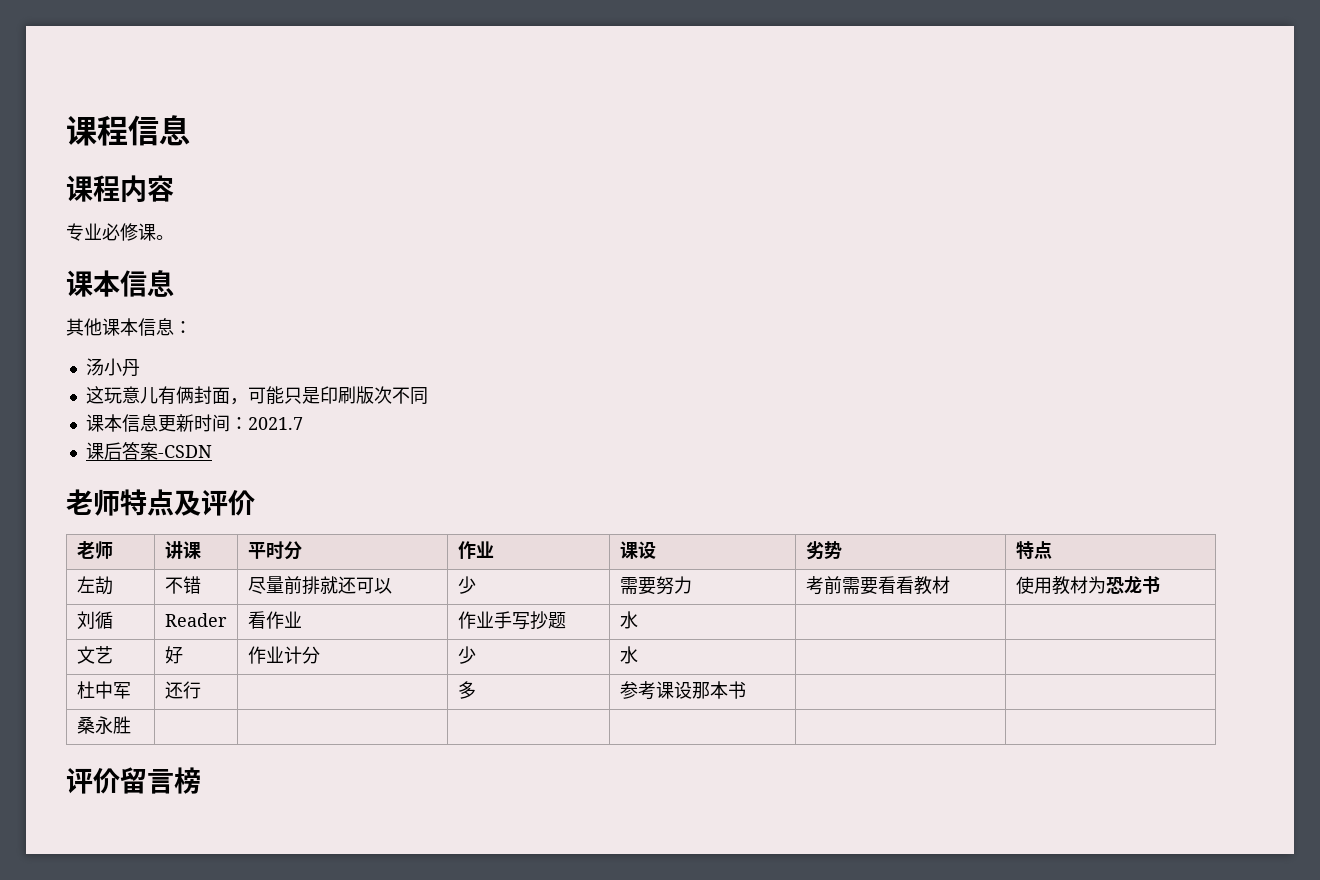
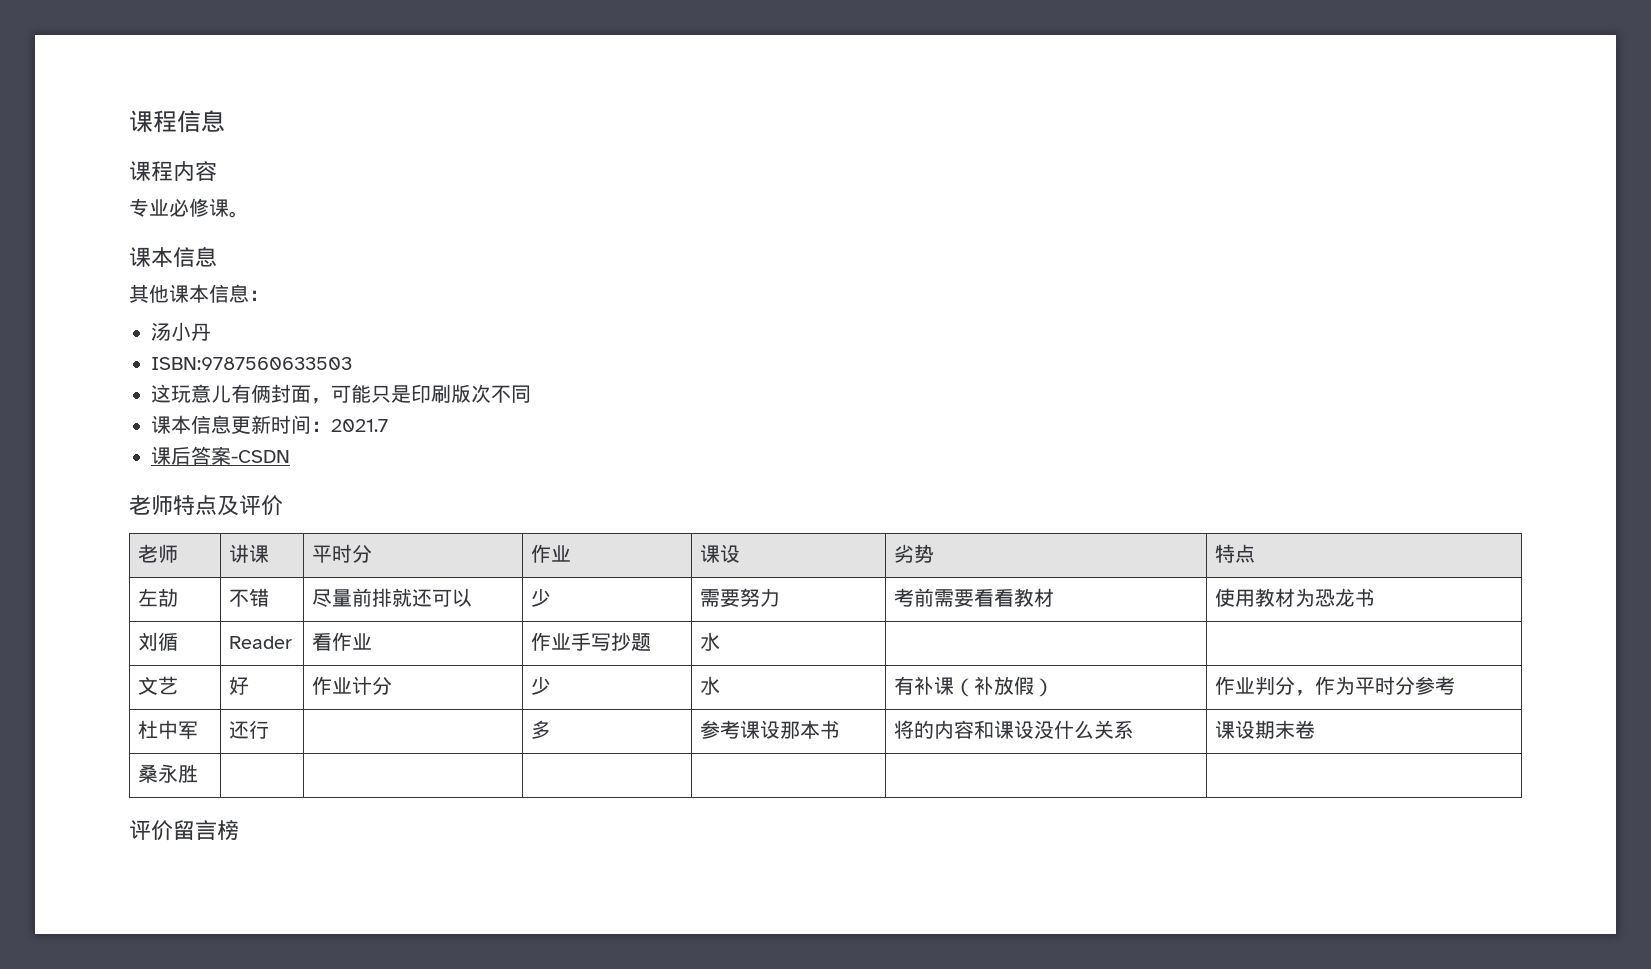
+ ISBN:9787560633503
- 文艺 | 好 | 作业计分 | 少 | 水 | |
+ 文艺 | 好 | 作业计分 | 少 | 水 | 有补课（补放假） | 作业判分，作为平时分参考
- 杜中军 | 还行 | | 多 | 参考课设那本书 | |
+ 杜中军 | 还行 | | 多 | 参考课设那本书 | 将的内容和课设没什么关系 | 课设期末卷

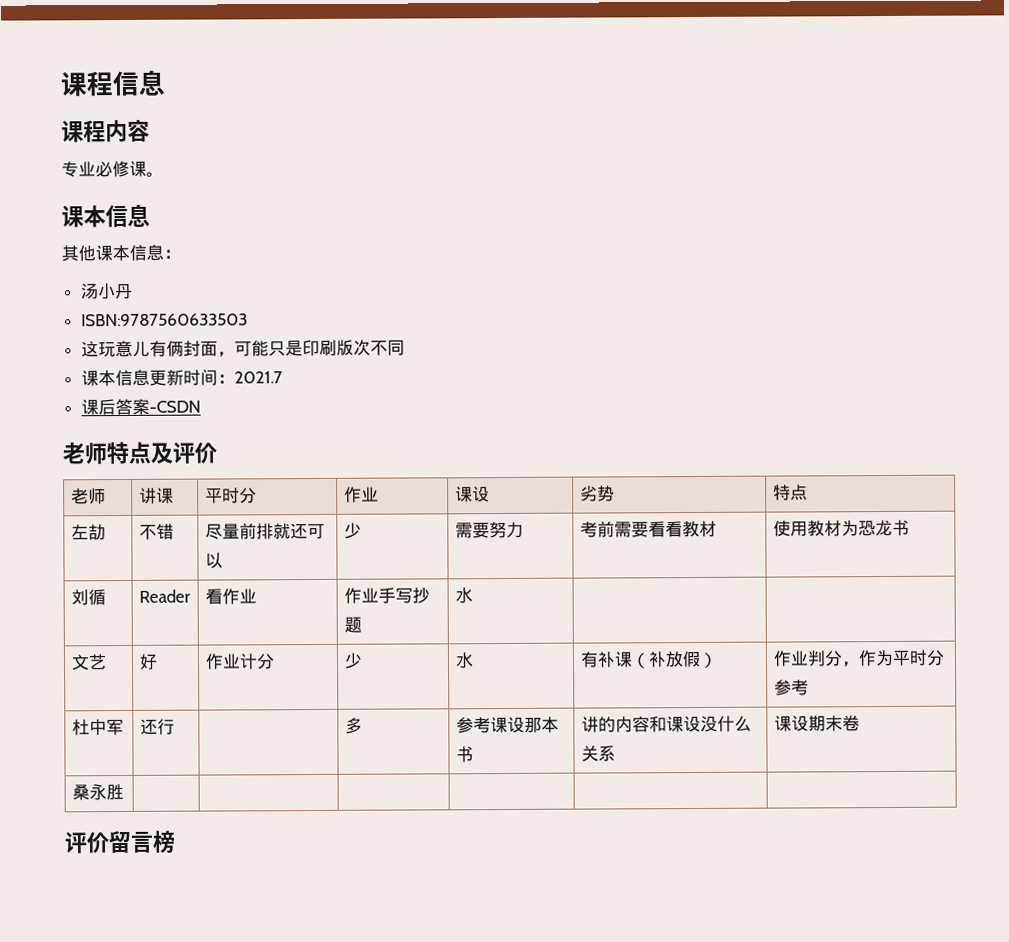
- 杜中军 | 还行 | | 多 | 参考课设那本书 | 将的内容和课设没什么关系 | 课设期末卷
+ 杜中军 | 还行 | | 多 | 参考课设那本书 | 讲的内容和课设没什么关系 | 课设期末卷

